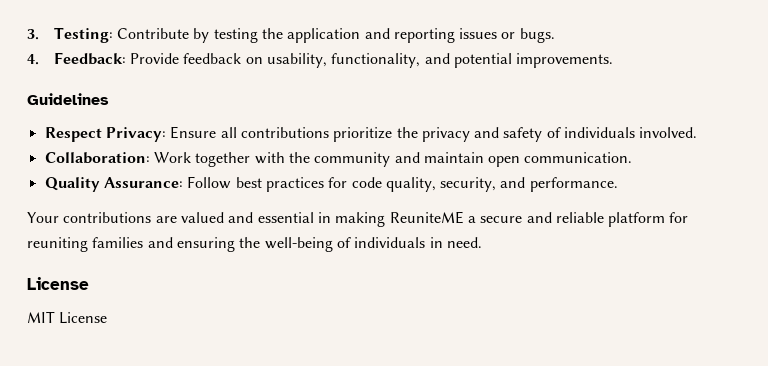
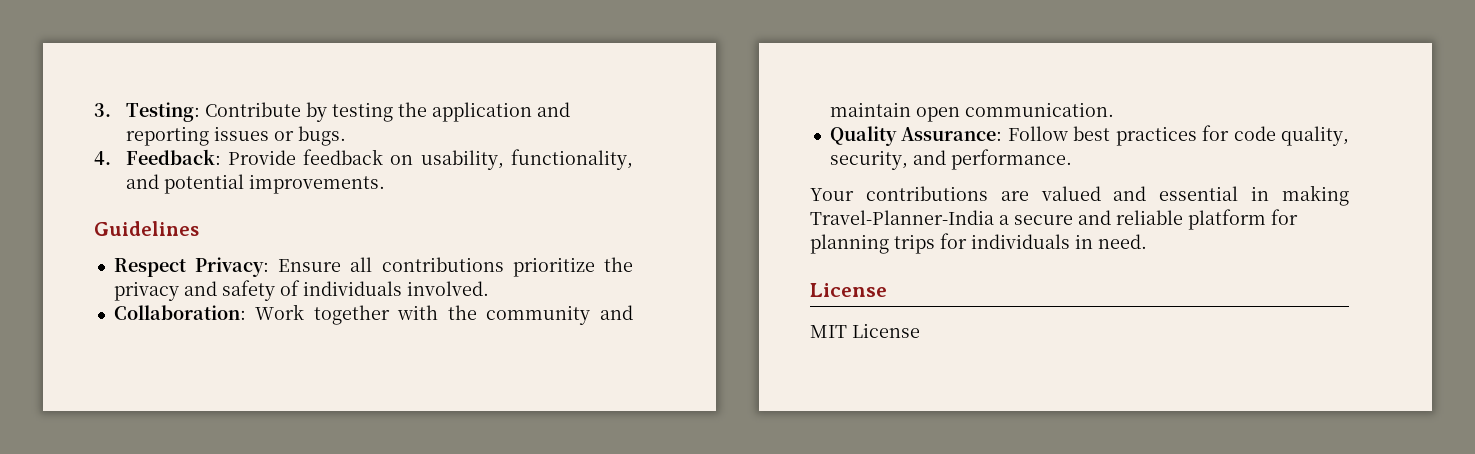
- Your contributions are valued and essential in making ReuniteME a secure and reliable platform for reuniting families and ensuring the well-being of individuals in need.
+ Your contributions are valued and essential in making Travel-Planner-India a secure and reliable platform for planning trips for individuals in need.

